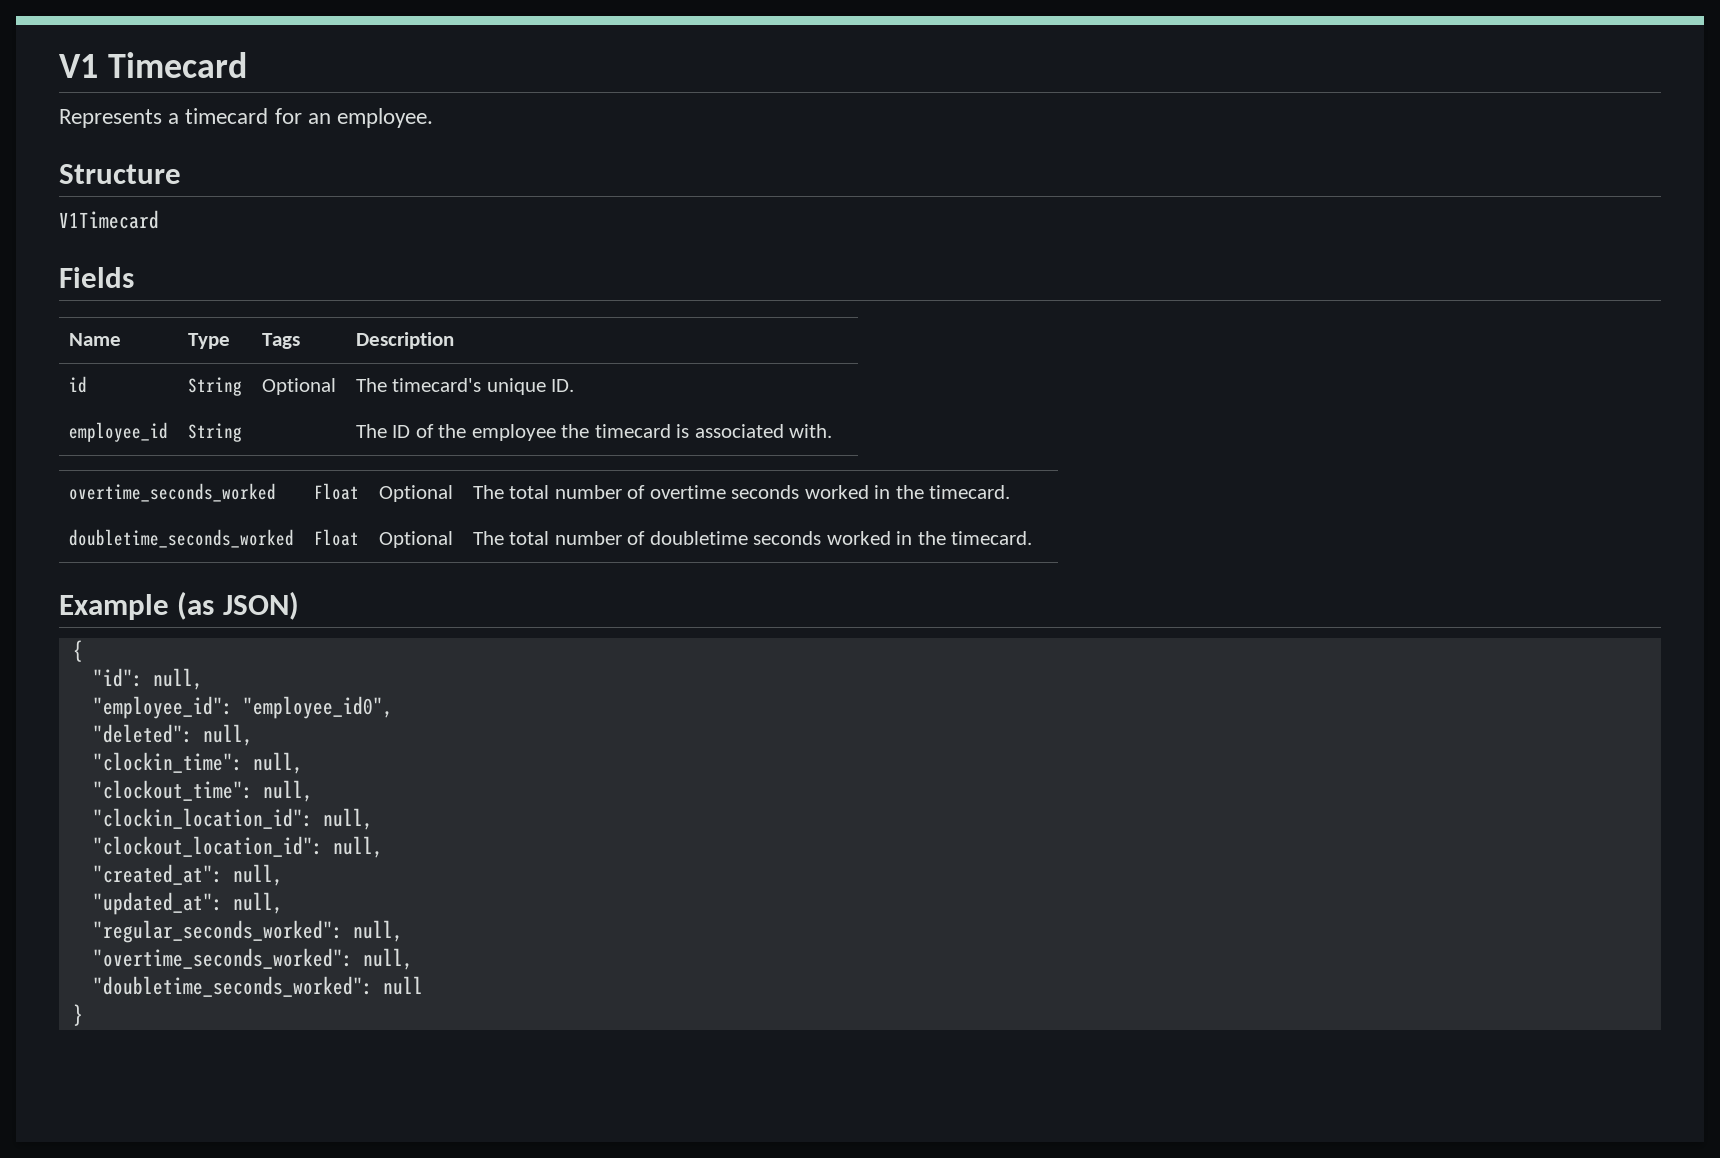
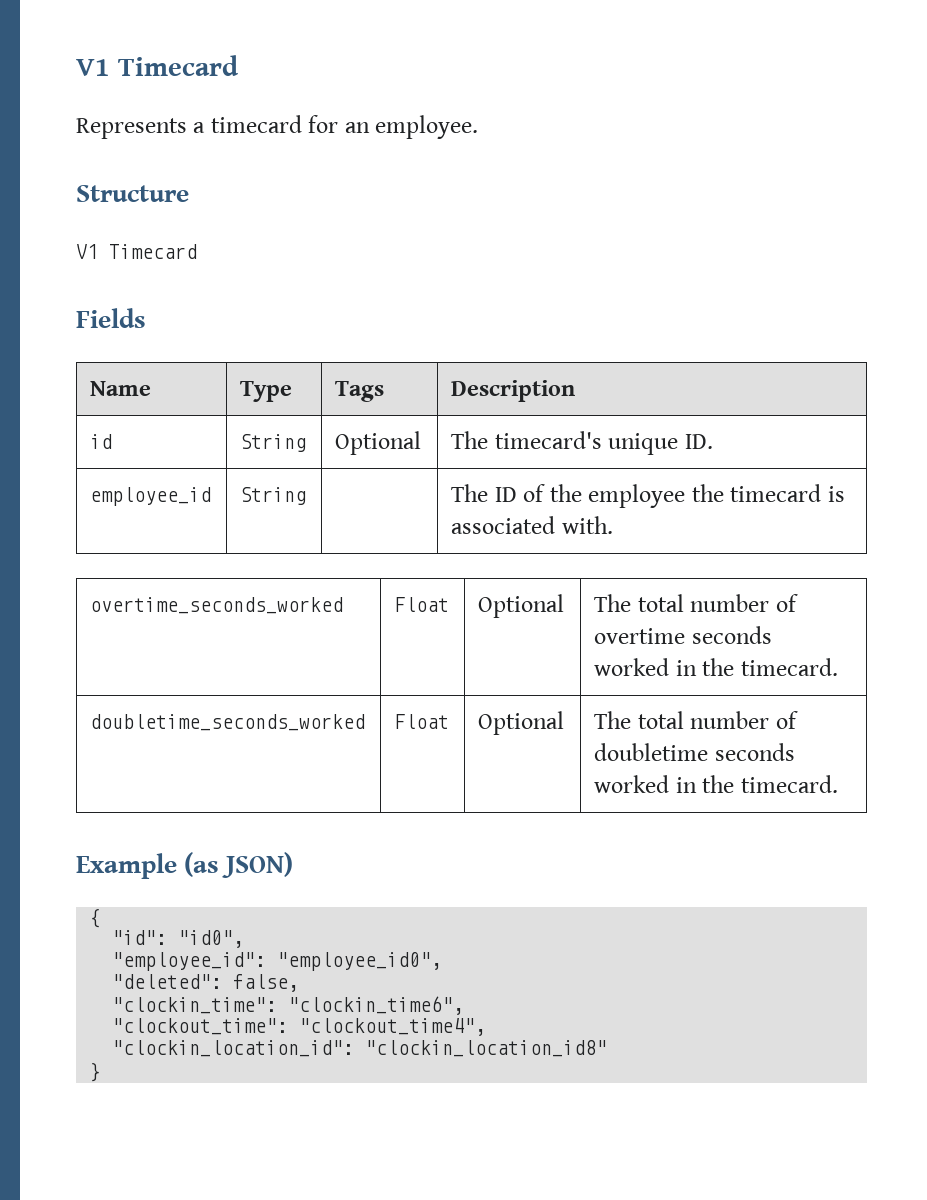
  Structure
- V1Timecard
+ V1 Timecard
- "id": null,
+ "id": "id0",
- "deleted": null,
+ "deleted": false,
- "clockin_time": null,
+ "clockin_time": "clockin_time6",
- "clockout_time": null,
+ "clockout_time": "clockout_time4",
- "clockin_location_id": null,
- "clockout_location_id": null,
- "created_at": null,
- "updated_at": null,
- "regular_seconds_worked": null,
- "overtime_seconds_worked": null,
- "doubletime_seconds_worked": null
+ "clockin_location_id": "clockin_location_id8"

